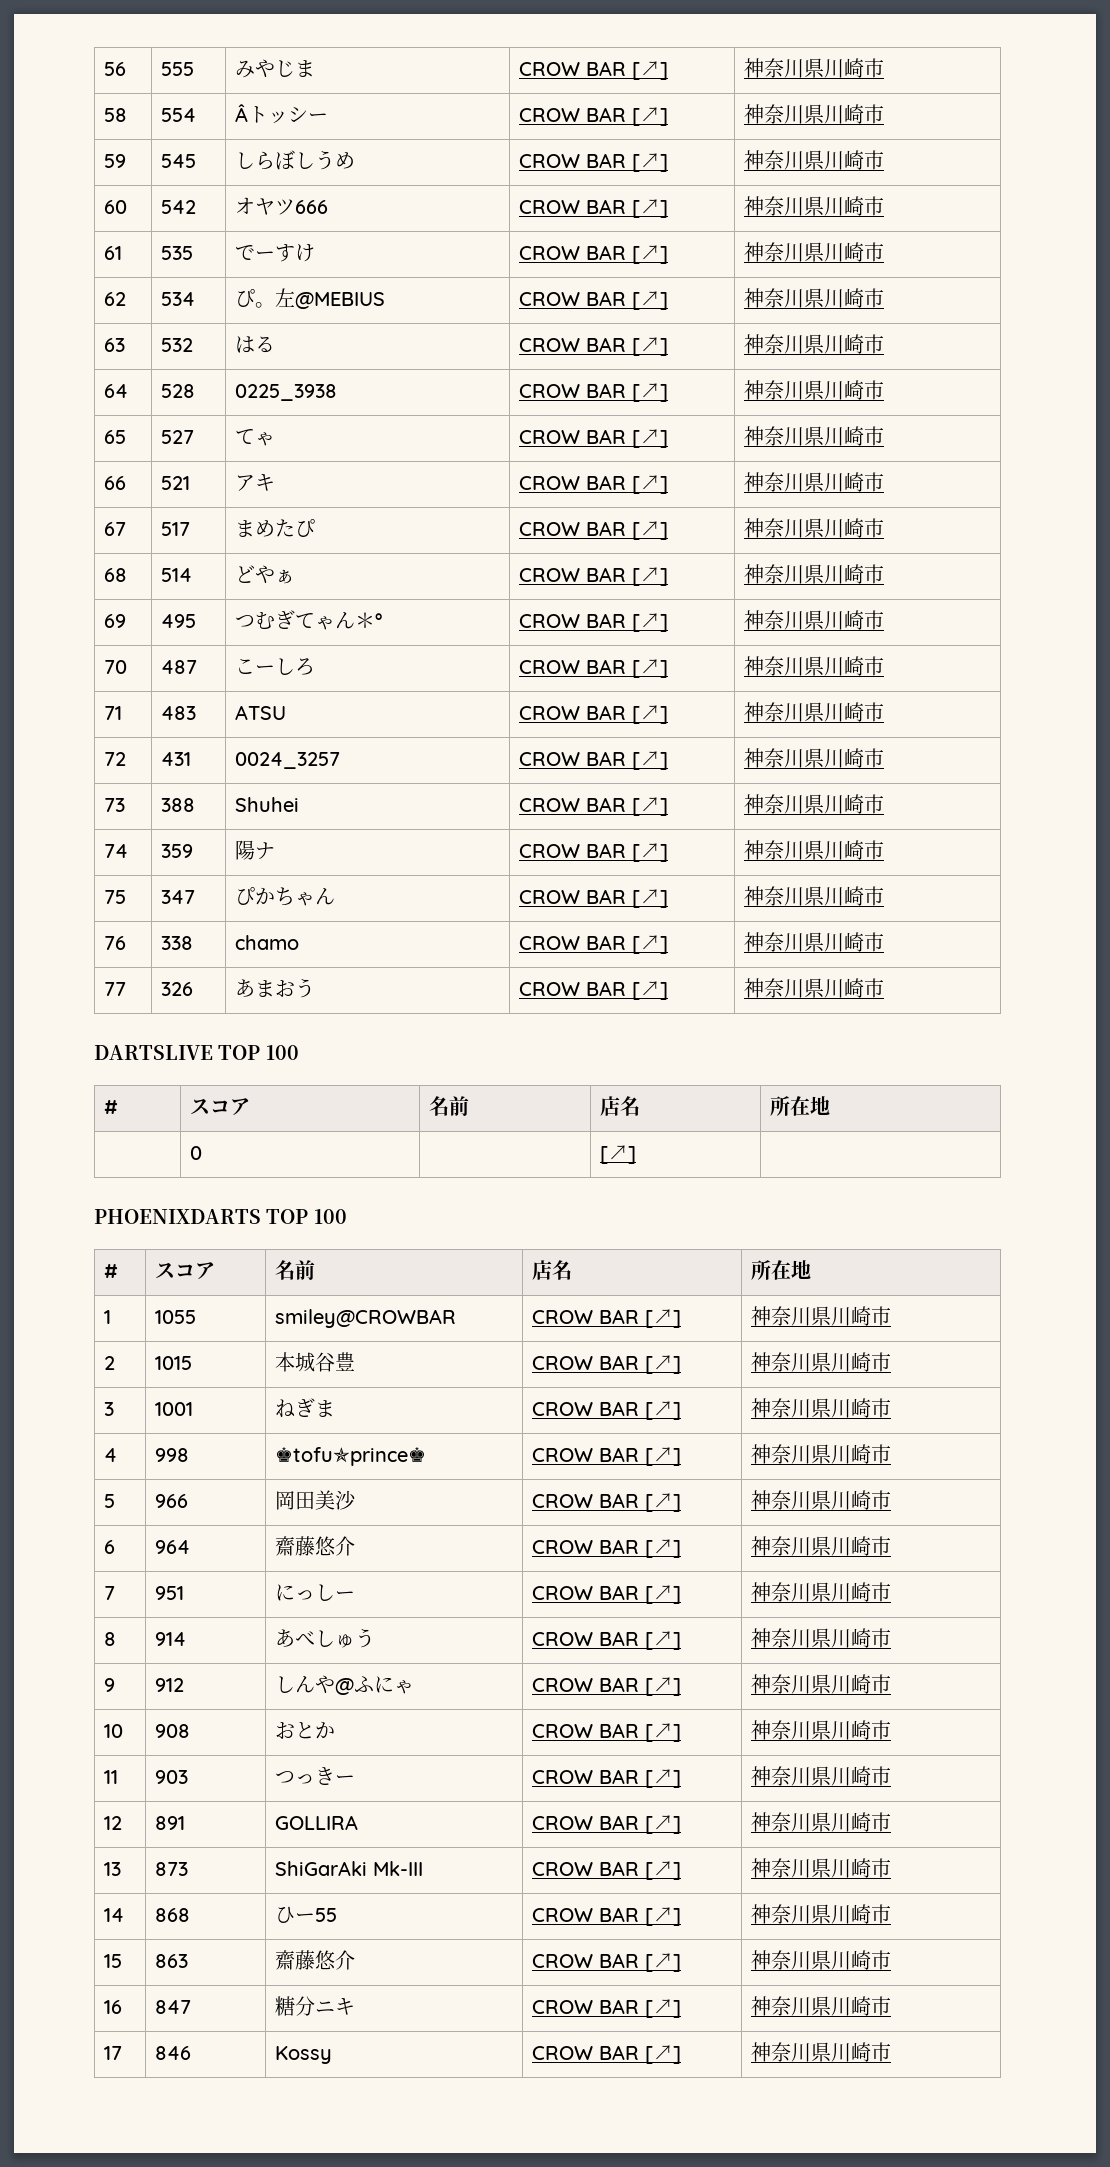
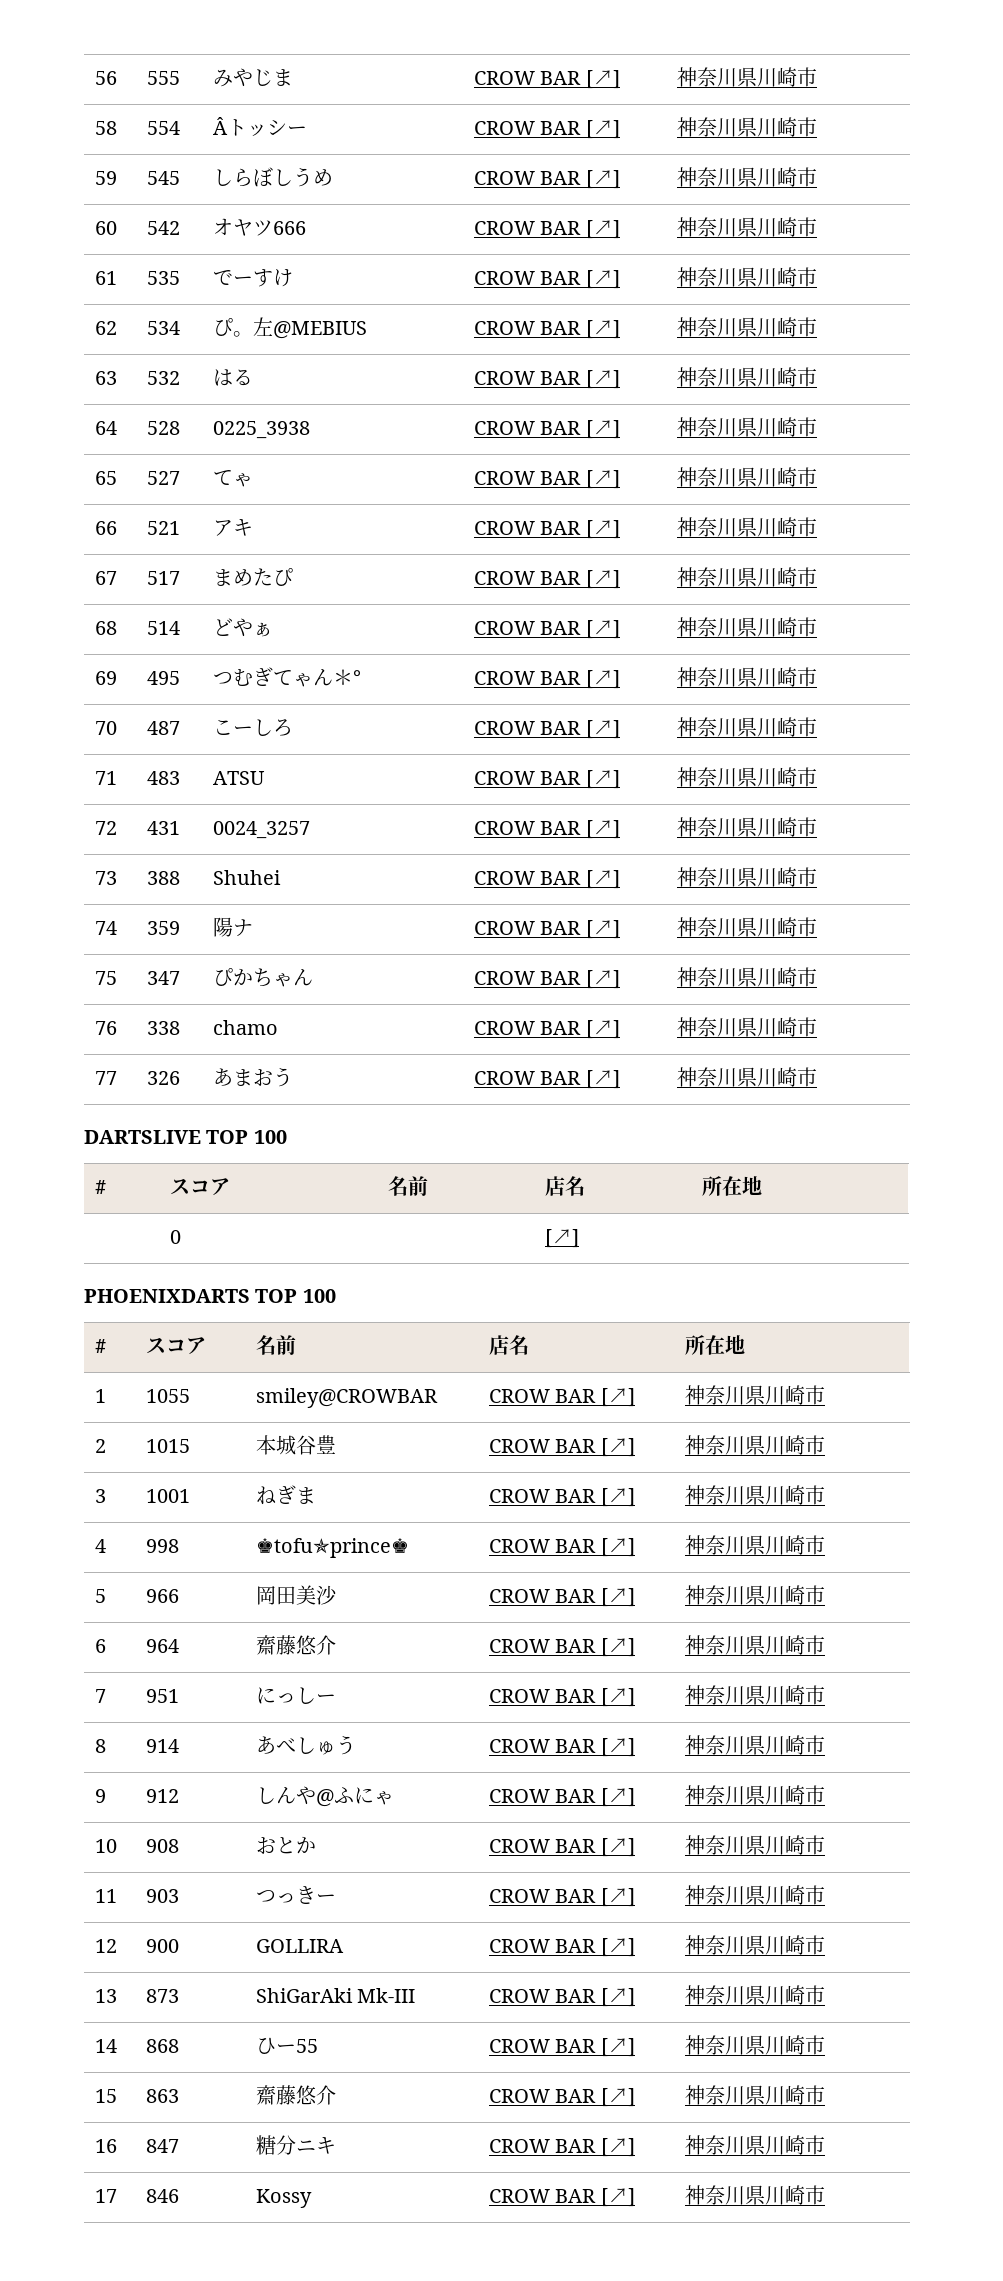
- 12 | 891 | GOLLIRA | CROW BAR [↗] | 神奈川県川崎市
+ 12 | 900 | GOLLIRA | CROW BAR [↗] | 神奈川県川崎市

